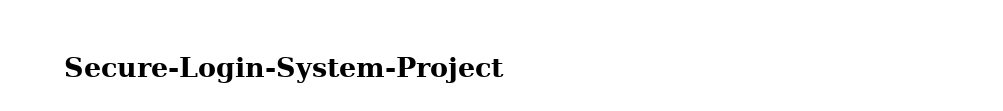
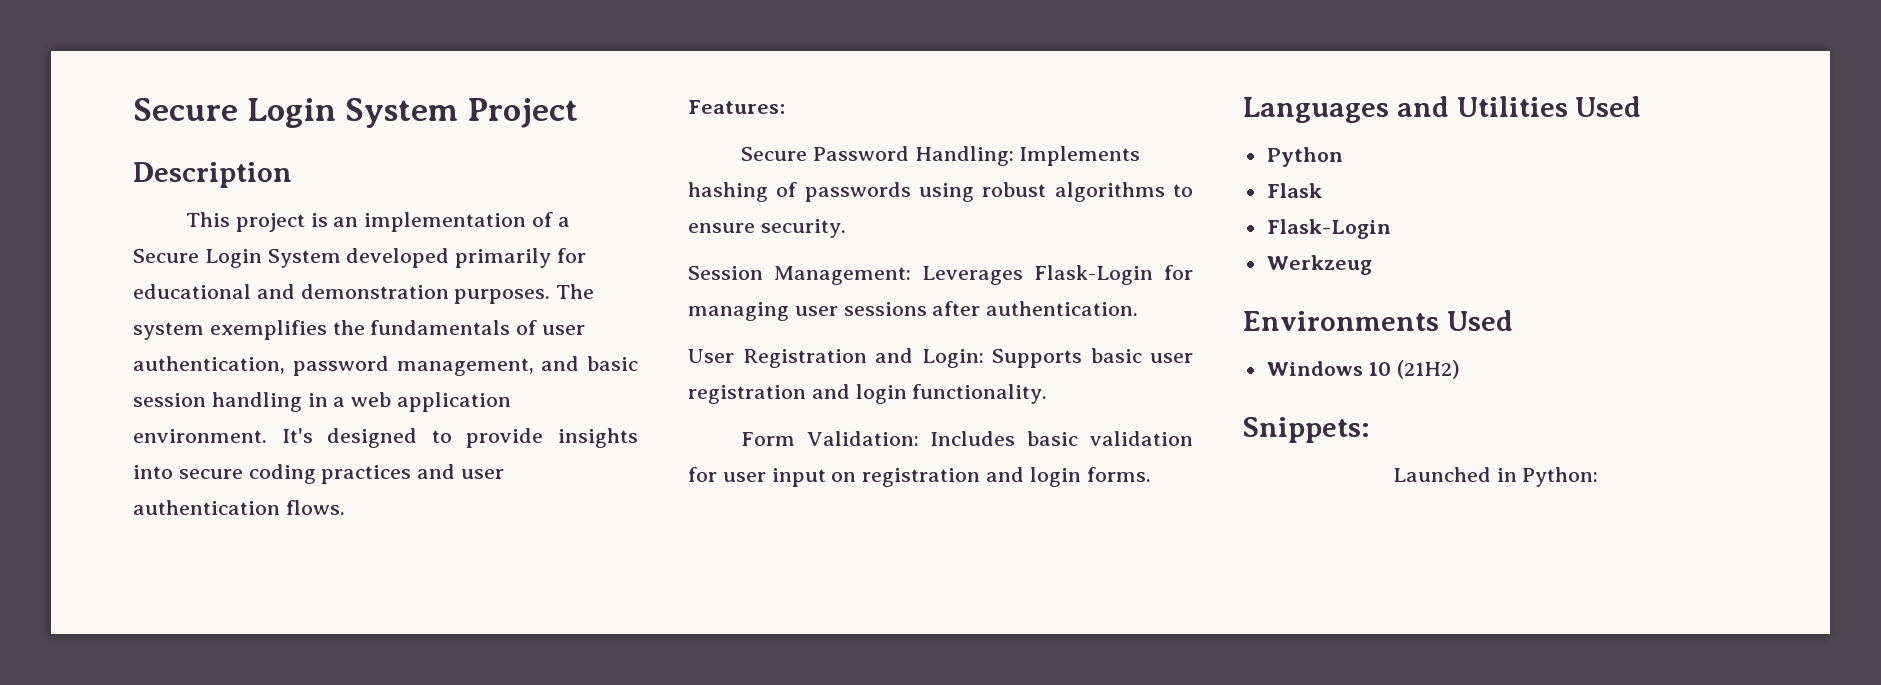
- Secure-Login-System-Project
+ Secure Login System Project
+ Description
+ This project is an implementation of a Secure Login System developed primarily for educational and demonstration purposes. The system exemplifies the fundamentals of user authentication, password management, and basic session handling in a web application environment. It's designed to provide insights into secure coding practices and user authentication flows.
+ Features:
+ Secure Password Handling: Implements hashing of passwords using robust algorithms to ensure security.
+ Session Management: Leverages Flask-Login for managing user sessions after authentication.
+ User Registration and Login: Supports basic user registration and login functionality.
+ Form Validation: Includes basic validation for user input on registration and login forms.
+ Languages and Utilities Used
+ Python
+ Flask
+ Flask-Login
+ Werkzeug
+ Environments Used
+ Windows 10 (21H2)
+ Snippets:
+ Launched in Python:

